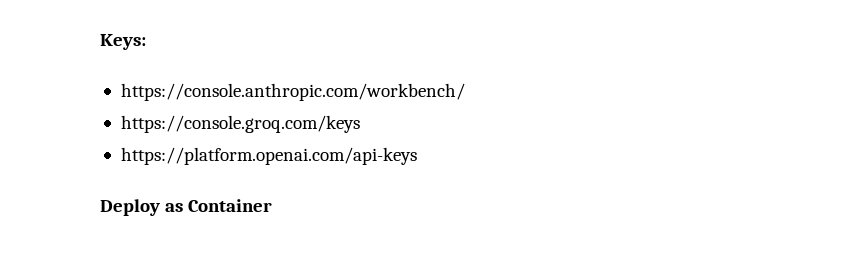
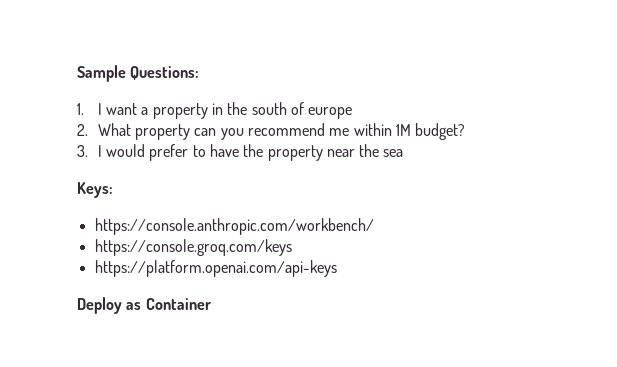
+ Sample Questions:
+ 1. I want a property in the south of europe
+ 2. What property can you recommend me within 1M budget?
+ 3. I would prefer to have the property near the sea

